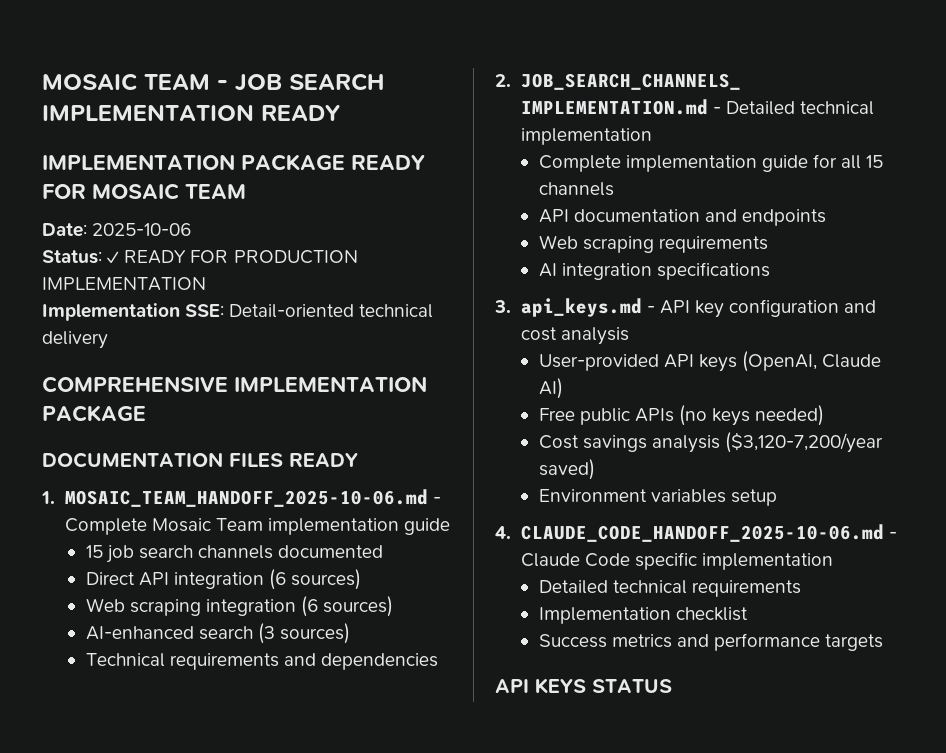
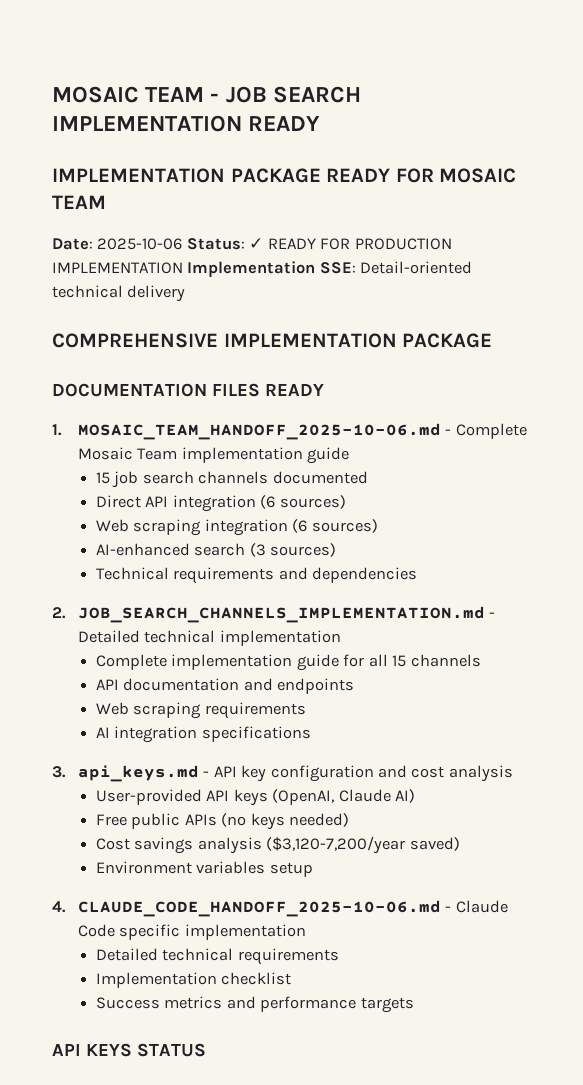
- Date: 2025-10-06
- Status: ✓ READY FOR PRODUCTION IMPLEMENTATION
- Implementation SSE: Detail-oriented technical delivery
+ Date: 2025-10-06 Status: ✓ READY FOR PRODUCTION IMPLEMENTATION Implementation SSE: Detail-oriented technical delivery

